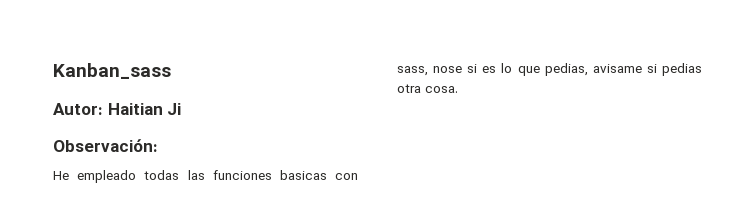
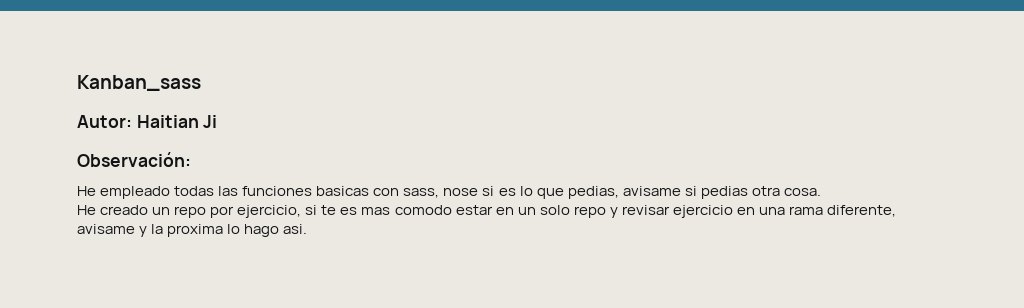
+ He creado un repo por ejercicio, si te es mas comodo estar en un solo repo y revisar ejercicio en una rama diferente, avisame y la proxima lo hago asi.

